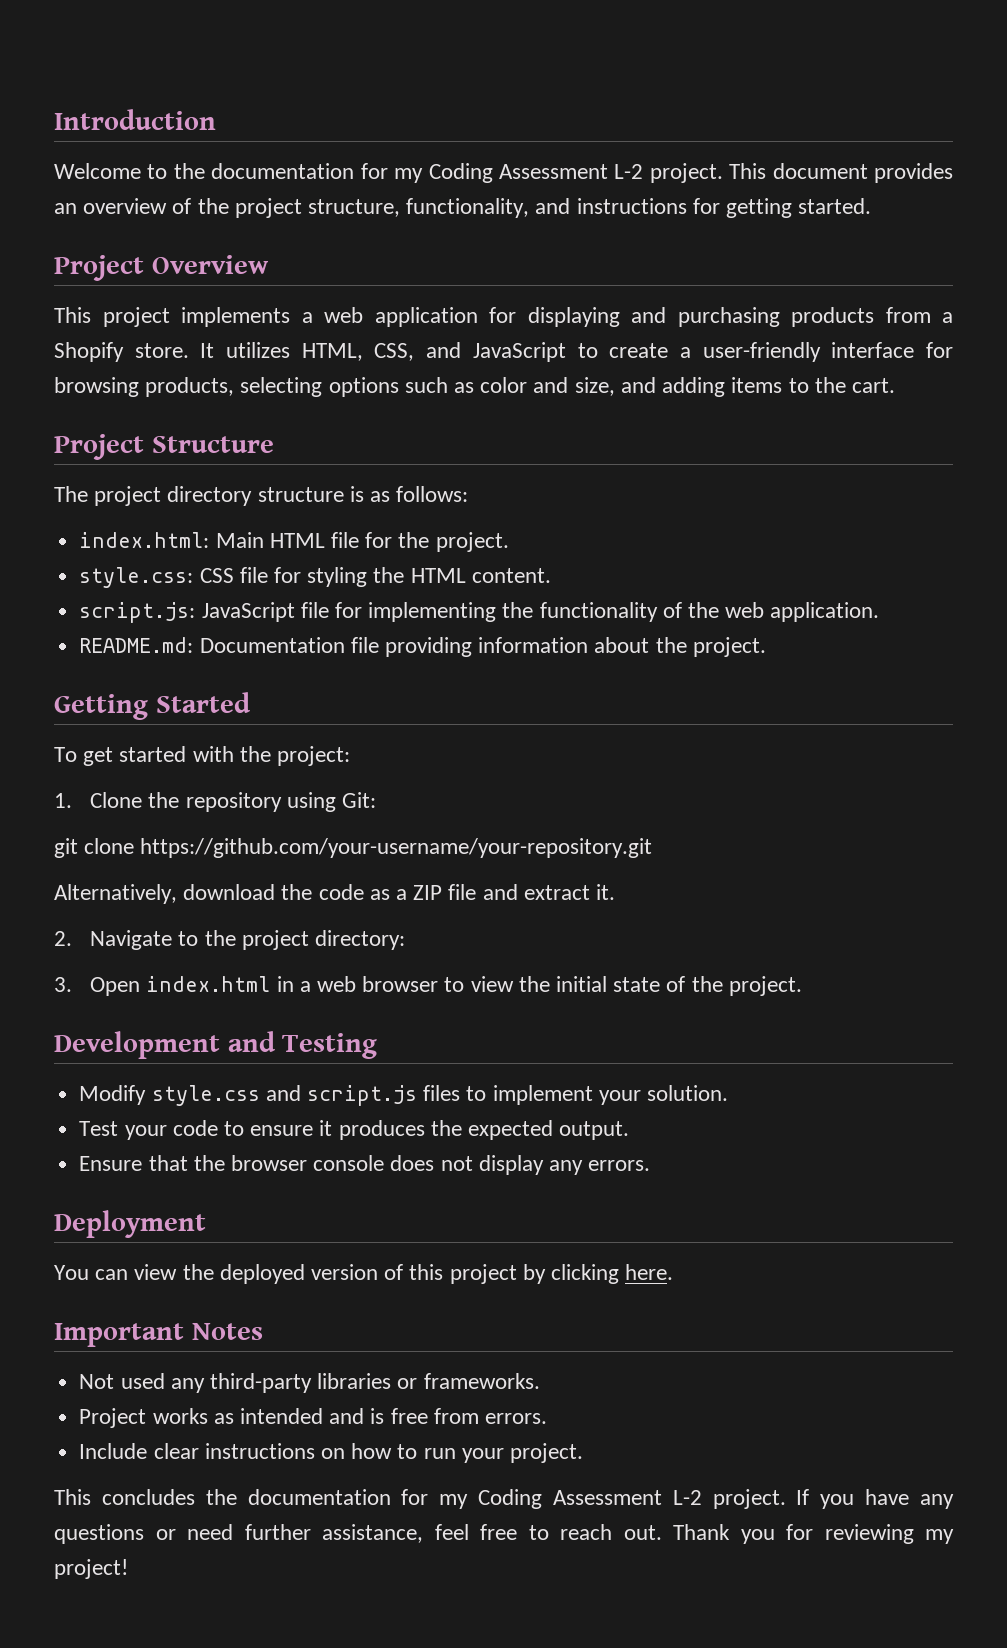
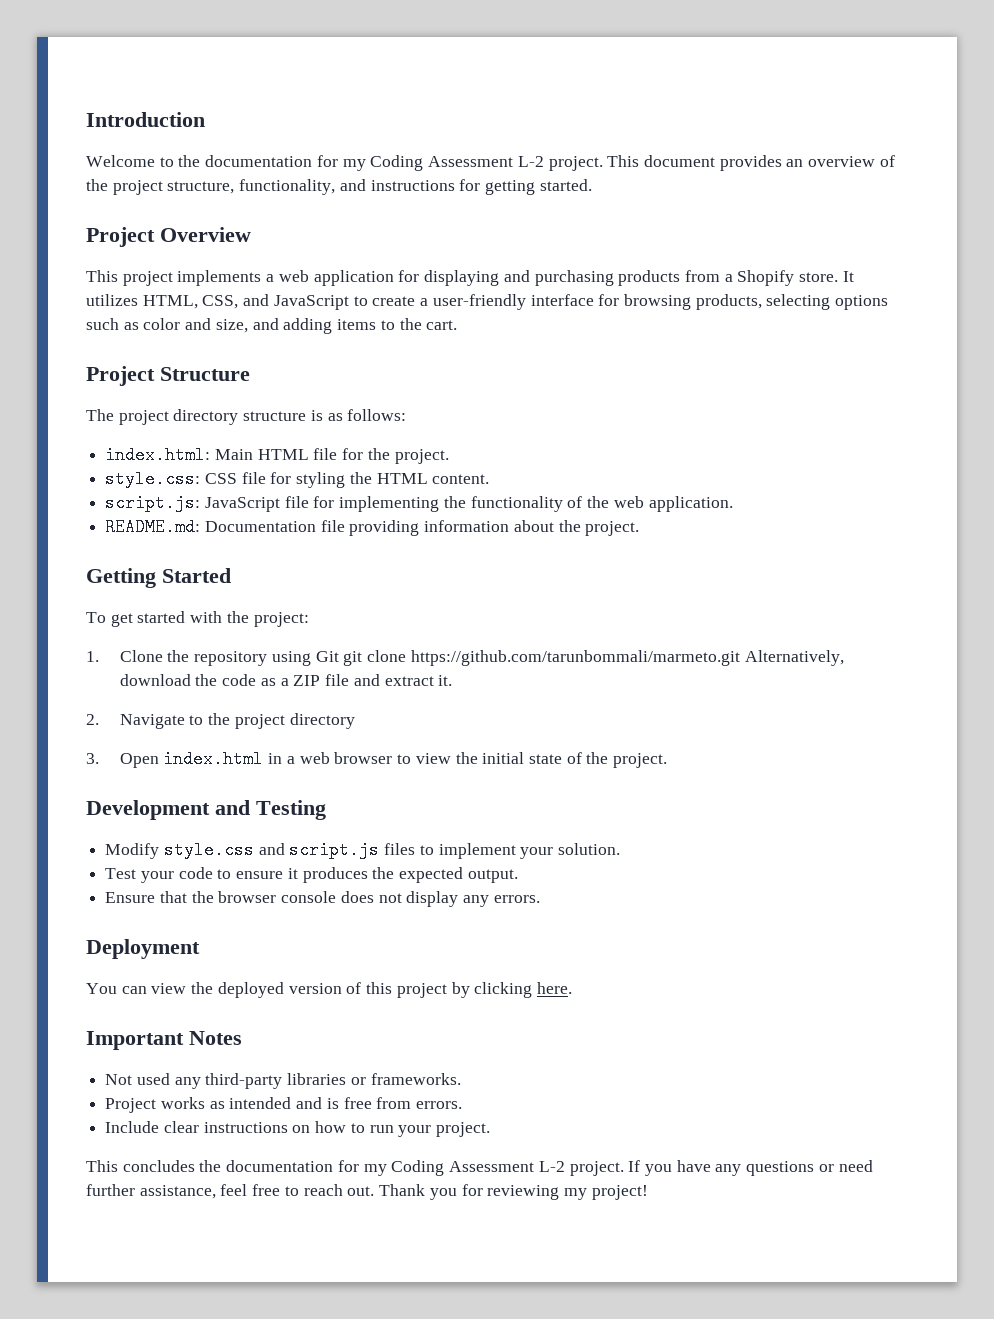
- 1. Clone the repository using Git:
- git clone https://github.com/your-username/your-repository.git
- Alternatively, download the code as a ZIP file and extract it.
+ 1. Clone the repository using Git git clone https://github.com/tarunbommali/marmeto.git Alternatively, download the code as a ZIP file and extract it.
- 2. Navigate to the project directory:
+ 2. Navigate to the project directory

